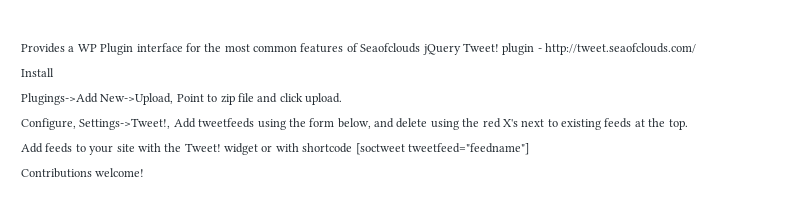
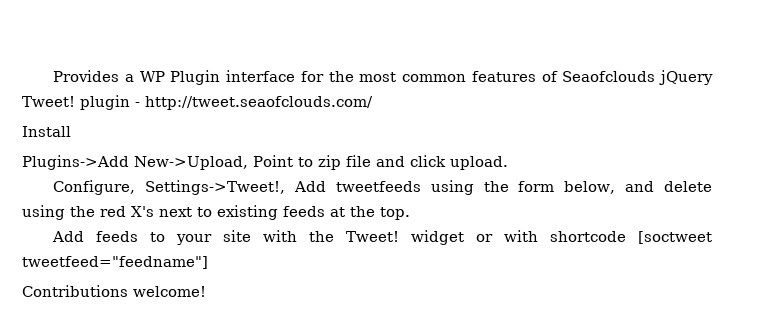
- Plugings->Add New->Upload, Point to zip file and click upload.
+ Plugins->Add New->Upload, Point to zip file and click upload.

